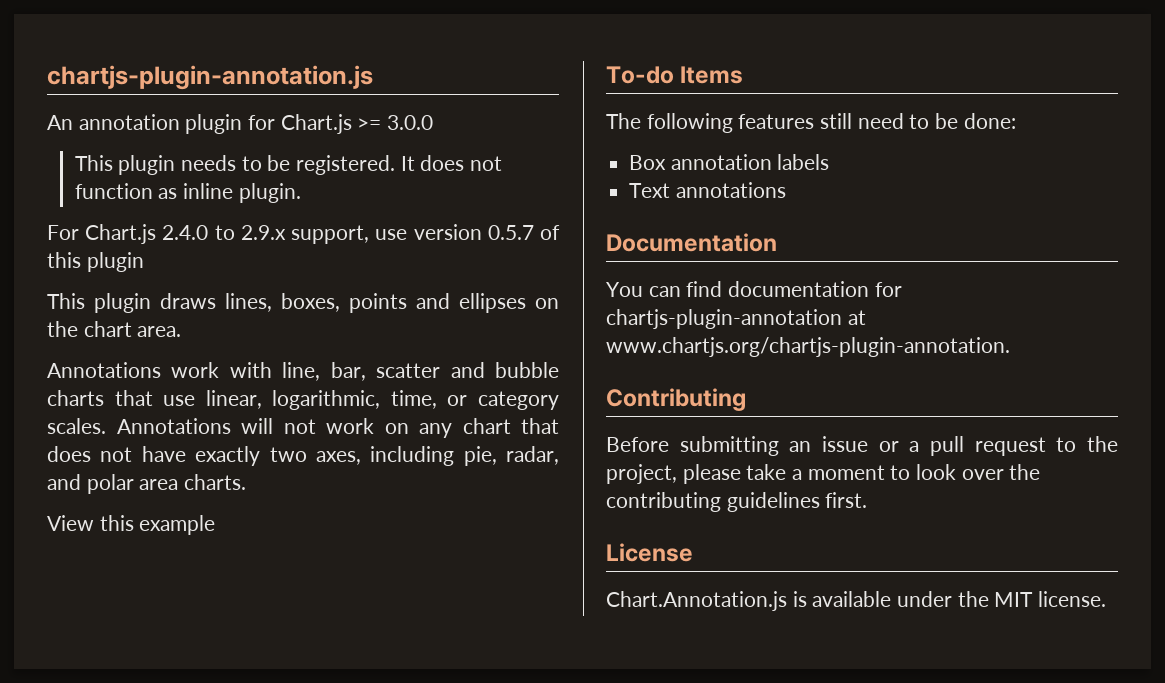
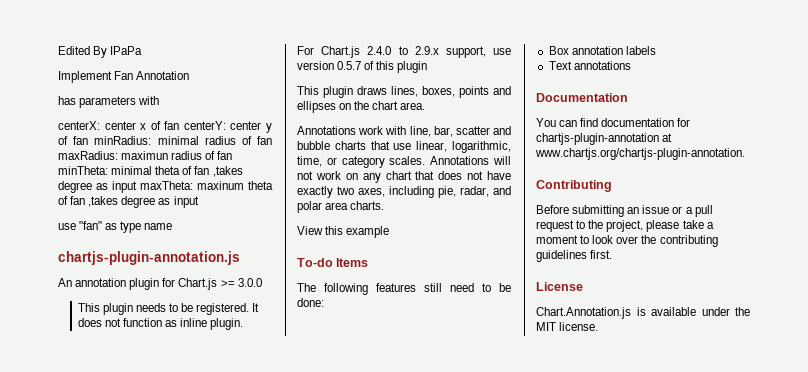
+ Edited By IPaPa
+ Implement Fan Annotation
+ has parameters with
+ centerX: center x of fan centerY: center y of fan minRadius: minimal radius of fan maxRadius: maximun radius of fan minTheta: minimal theta of fan ,takes degree as input maxTheta: maxinum theta of fan ,takes degree as input
+ use "fan" as type name

